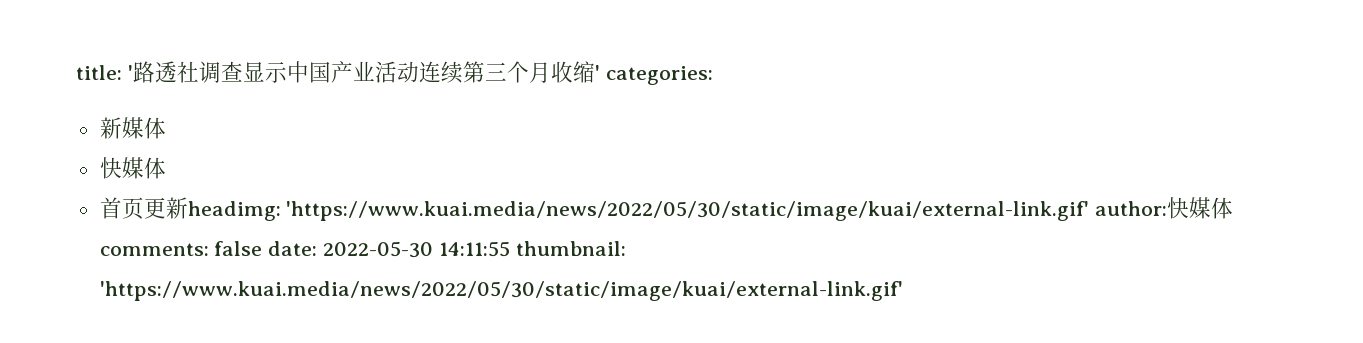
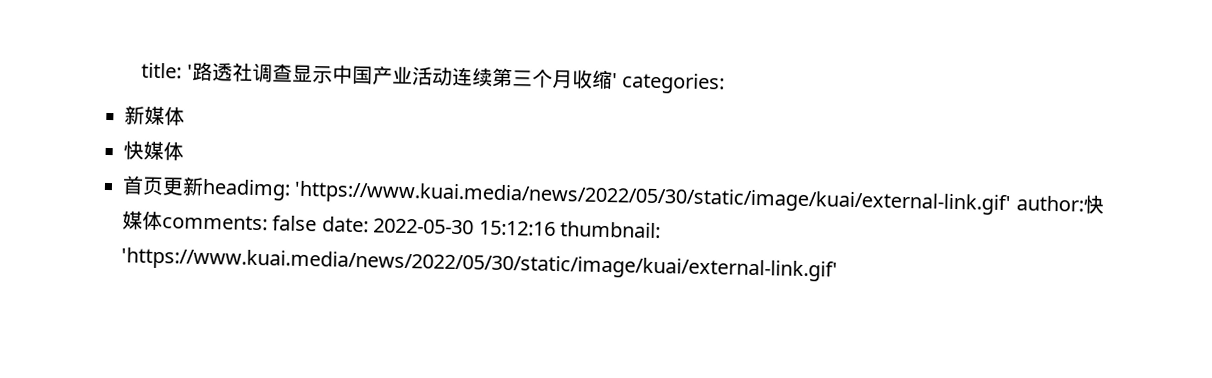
- 首页更新headimg: 'https://www.kuai.media/news/2022/05/30/static/image/kuai/external-link.gif' author:快媒体comments: false date: 2022-05-30 14:11:55 thumbnail: 'https://www.kuai.media/news/2022/05/30/static/image/kuai/external-link.gif'
+ 首页更新headimg: 'https://www.kuai.media/news/2022/05/30/static/image/kuai/external-link.gif' author:快媒体comments: false date: 2022-05-30 15:12:16 thumbnail: 'https://www.kuai.media/news/2022/05/30/static/image/kuai/external-link.gif'

